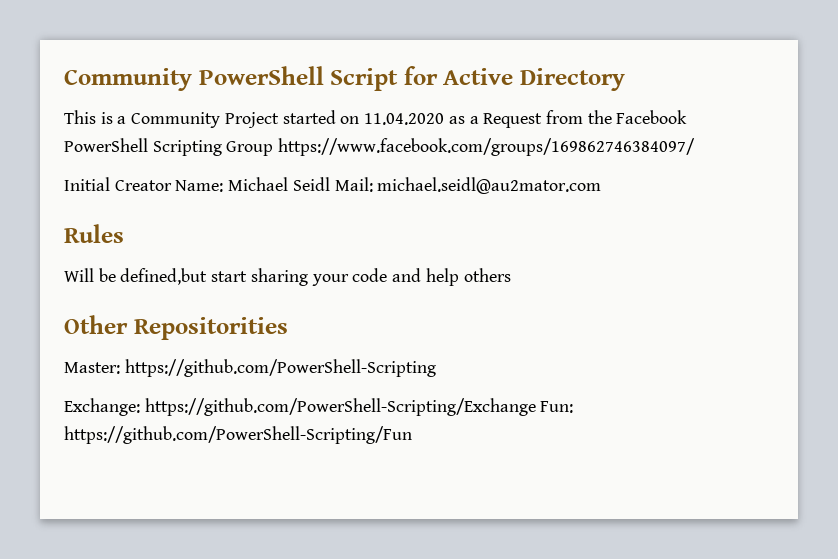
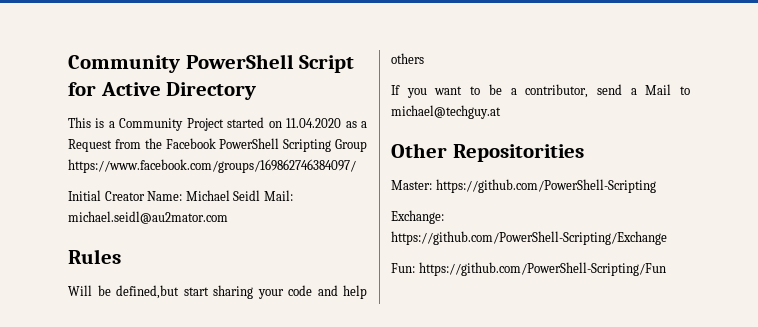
+ If you want to be a contributor, send a Mail to michael@techguy.at
- Exchange: https://github.com/PowerShell-Scripting/Exchange Fun: https://github.com/PowerShell-Scripting/Fun
+ Exchange: https://github.com/PowerShell-Scripting/Exchange
+ Fun: https://github.com/PowerShell-Scripting/Fun

